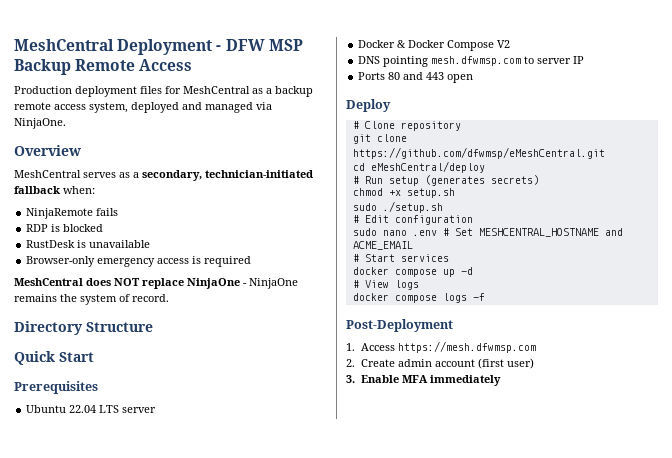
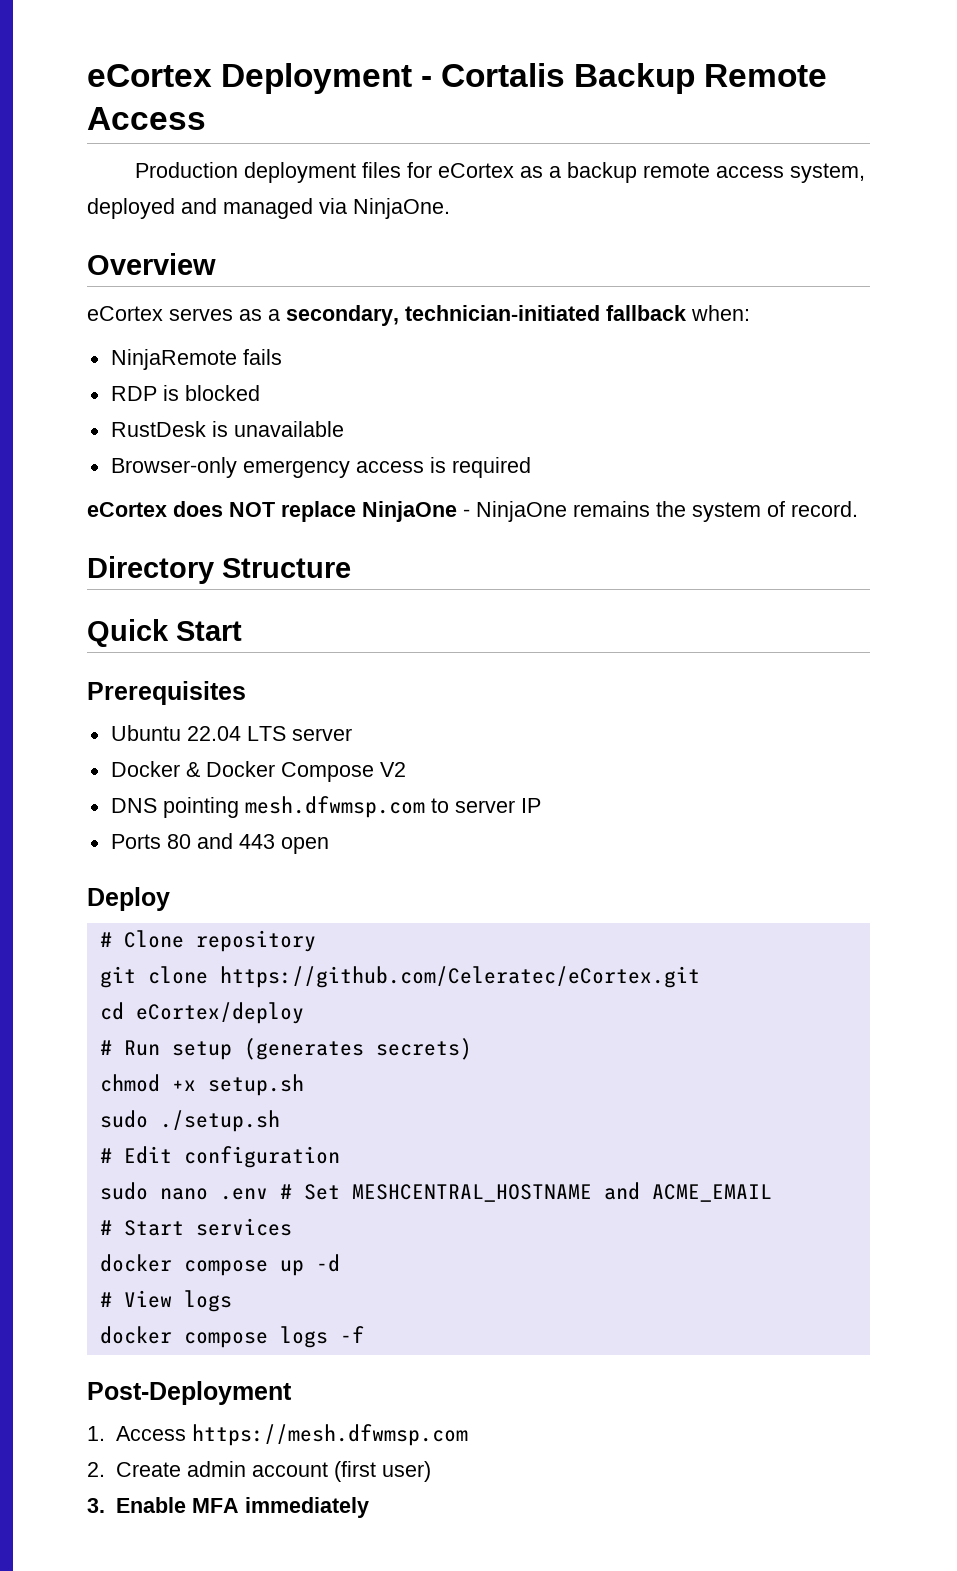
- MeshCentral Deployment - DFW MSP Backup Remote Access
+ eCortex Deployment - Cortalis Backup Remote Access
- Production deployment files for MeshCentral as a backup remote access system, deployed and managed via NinjaOne.
+ Production deployment files for eCortex as a backup remote access system, deployed and managed via NinjaOne.
- MeshCentral serves as a secondary, technician-initiated fallback when:
+ eCortex serves as a secondary, technician-initiated fallback when:
- MeshCentral does NOT replace NinjaOne - NinjaOne remains the system of record.
+ eCortex does NOT replace NinjaOne - NinjaOne remains the system of record.
- git clone https://github.com/dfwmsp/eMeshCentral.git
+ git clone https://github.com/Celeratec/eCortex.git
- cd eMeshCentral/deploy
+ cd eCortex/deploy

